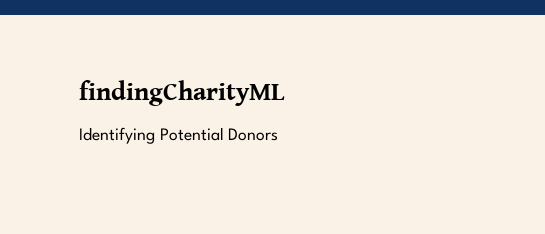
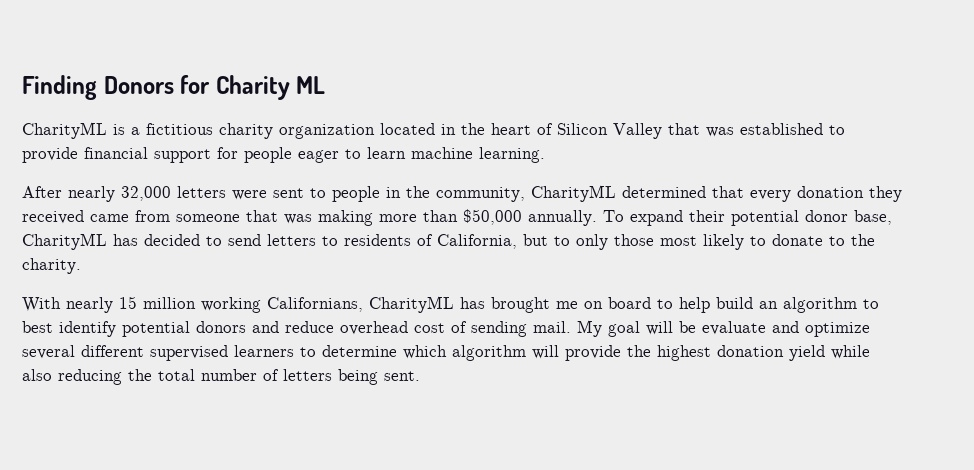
- findingCharityML
- Identifying Potential Donors
+ Finding Donors for Charity ML
+ CharityML is a fictitious charity organization located in the heart of Silicon Valley that was established to provide financial support for people eager to learn machine learning.
+ After nearly 32,000 letters were sent to people in the community, CharityML determined that every donation they received came from someone that was making more than $50,000 annually. To expand their potential donor base, CharityML has decided to send letters to residents of California, but to only those most likely to donate to the charity.
+ With nearly 15 million working Californians, CharityML has brought me on board to help build an algorithm to best identify potential donors and reduce overhead cost of sending mail. My goal will be evaluate and optimize several different supervised learners to determine which algorithm will provide the highest donation yield while also reducing the total number of letters being sent.

